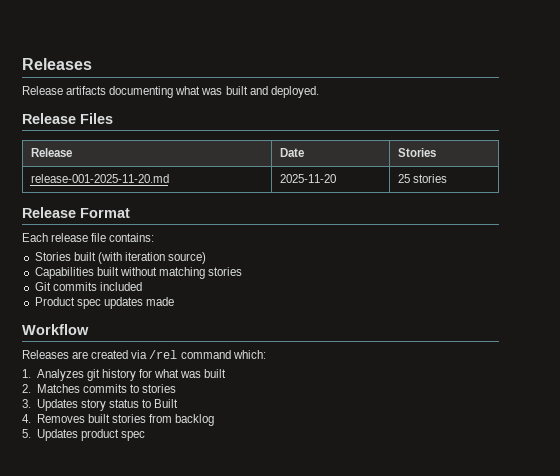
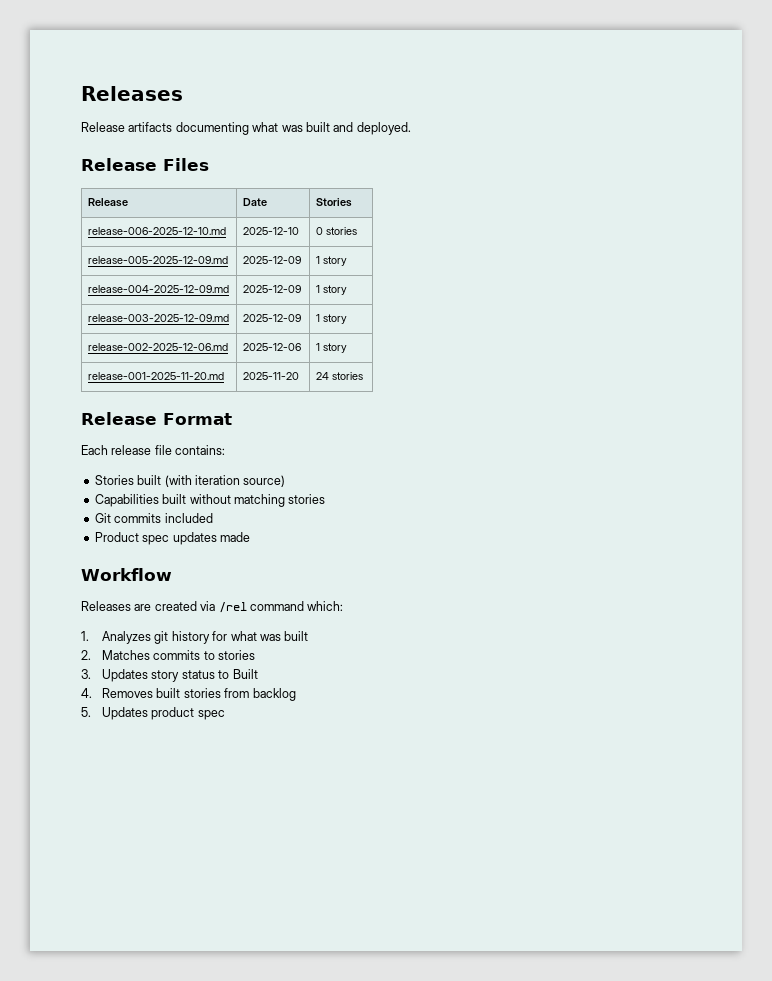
+ release-006-2025-12-10.md | 2025-12-10 | 0 stories
+ release-005-2025-12-09.md | 2025-12-09 | 1 story
+ release-004-2025-12-09.md | 2025-12-09 | 1 story
+ release-003-2025-12-09.md | 2025-12-09 | 1 story
+ release-002-2025-12-06.md | 2025-12-06 | 1 story
- release-001-2025-11-20.md | 2025-11-20 | 25 stories
+ release-001-2025-11-20.md | 2025-11-20 | 24 stories

